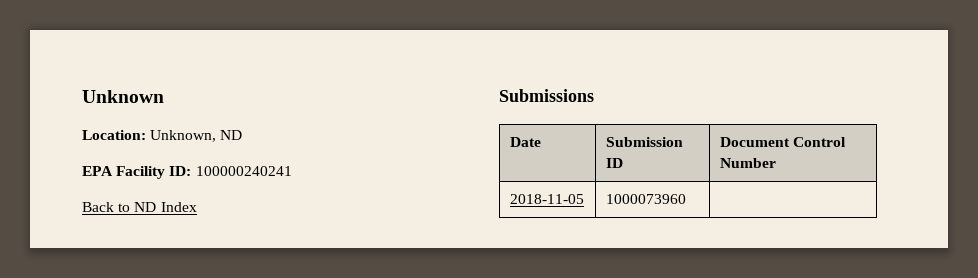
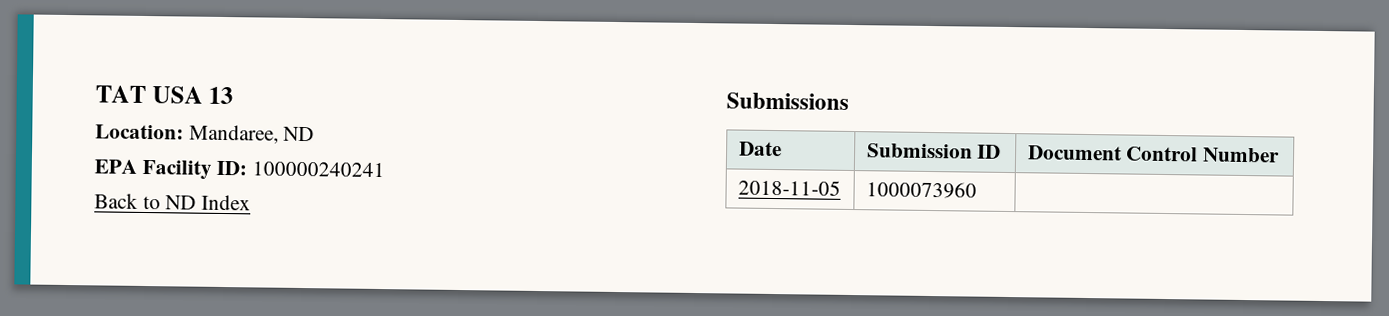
- Unknown
+ TAT USA 13
- Location: Unknown, ND
+ Location: Mandaree, ND

